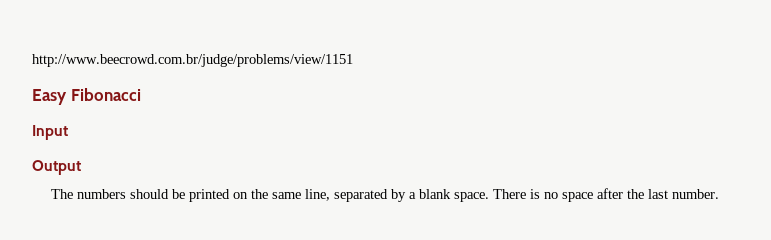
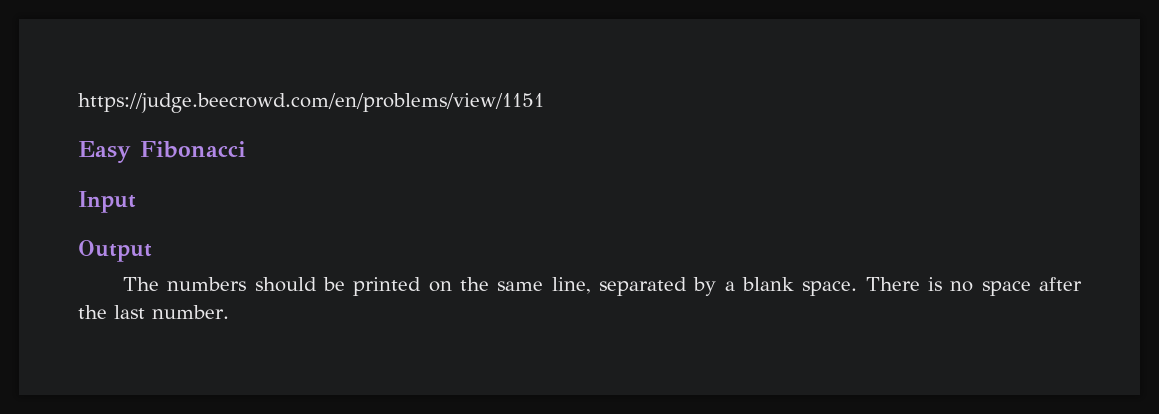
- http://www.beecrowd.com.br/judge/problems/view/1151
+ https://judge.beecrowd.com/en/problems/view/1151

